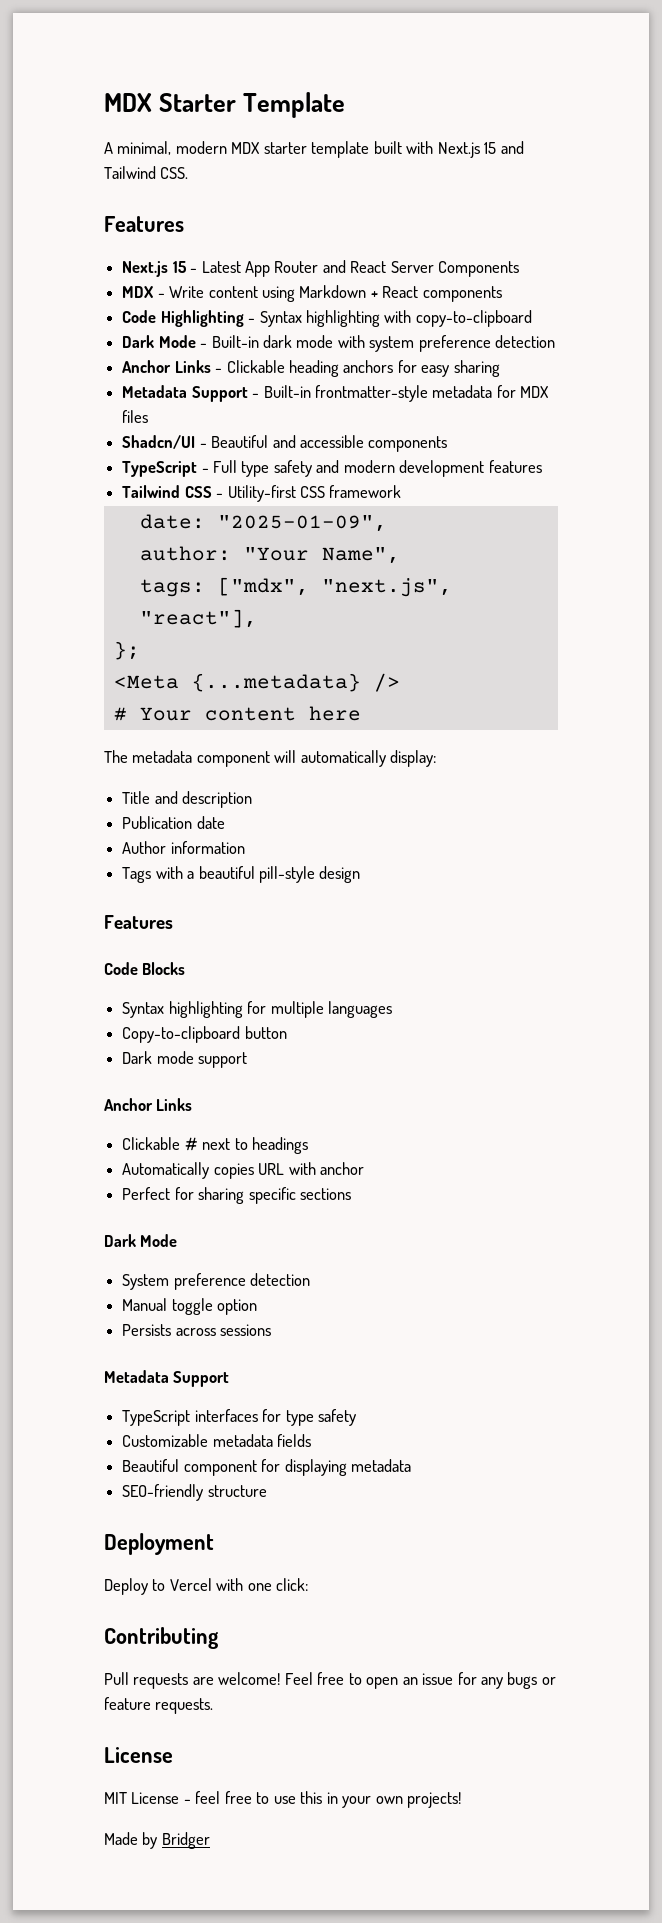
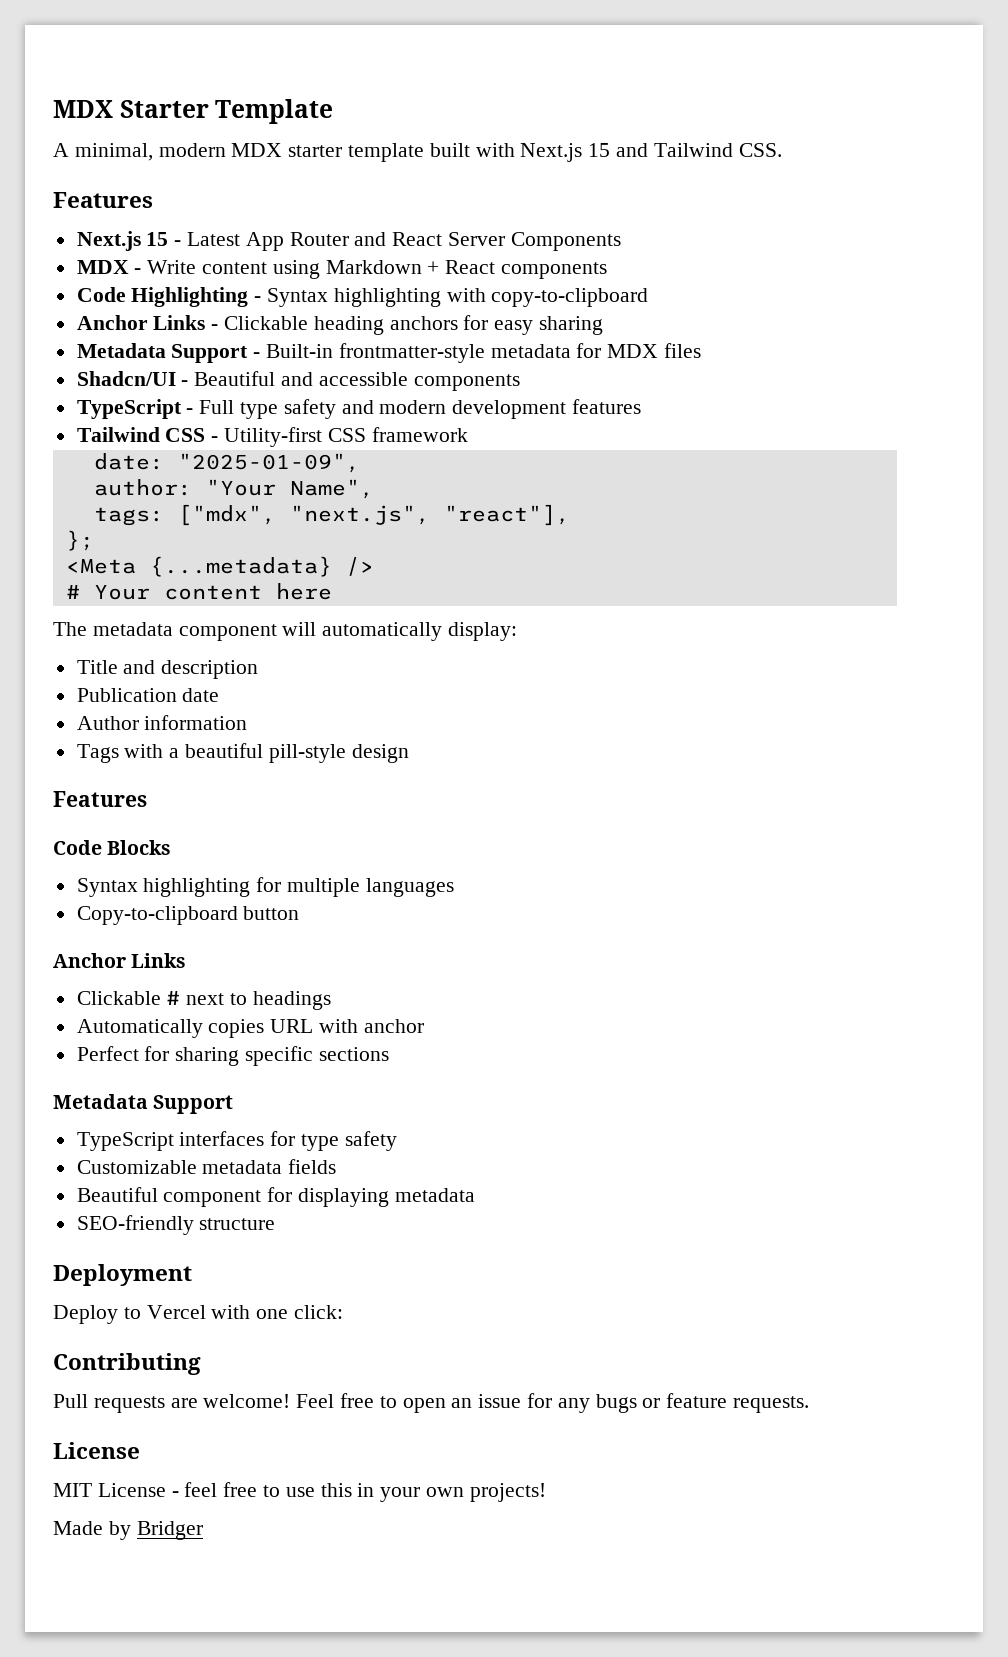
- Dark Mode - Built-in dark mode with system preference detection
- Dark mode support
  Perfect for sharing specific sections
- Dark Mode
- System preference detection
- Manual toggle option
- Persists across sessions

